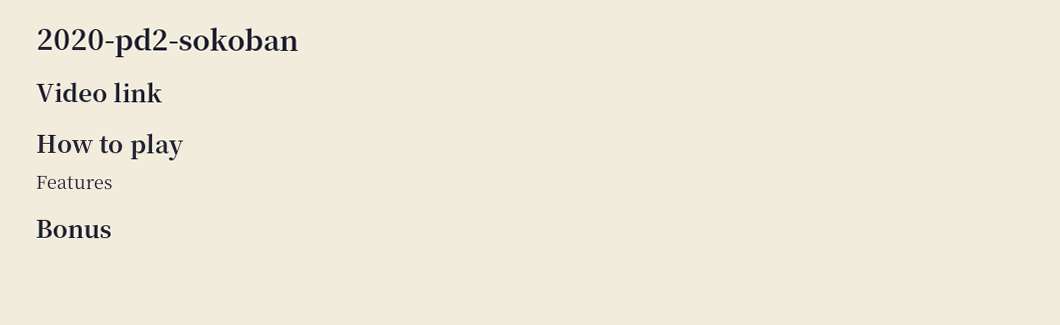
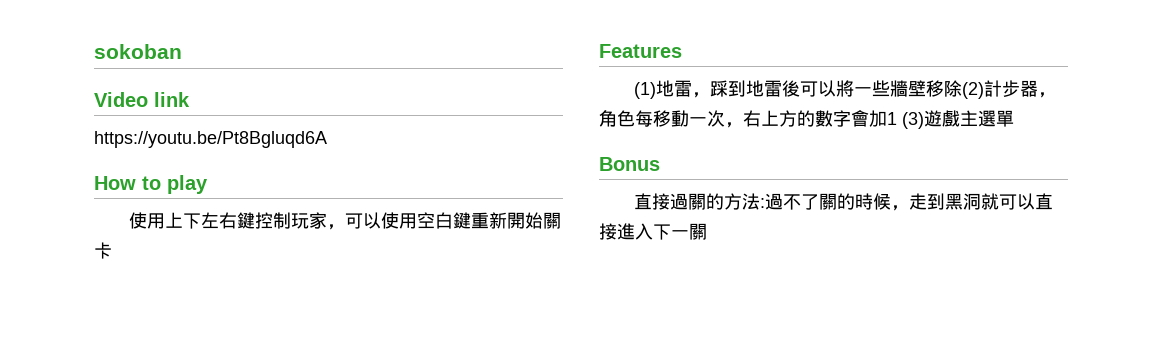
- 2020-pd2-sokoban
+ sokoban
+ https://youtu.be/Pt8Bgluqd6A
+ 使用上下左右鍵控制玩家，可以使用空白鍵重新開始關卡
  Features
+ (1)地雷，踩到地雷後可以將一些牆壁移除(2)計步器，角色每移動一次，右上方的數字會加1 (3)遊戲主選單
  Bonus
+ 直接過關的方法:過不了關的時候，走到黑洞就可以直接進入下一關

